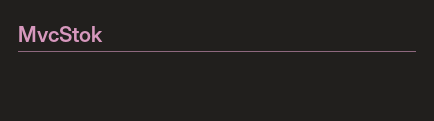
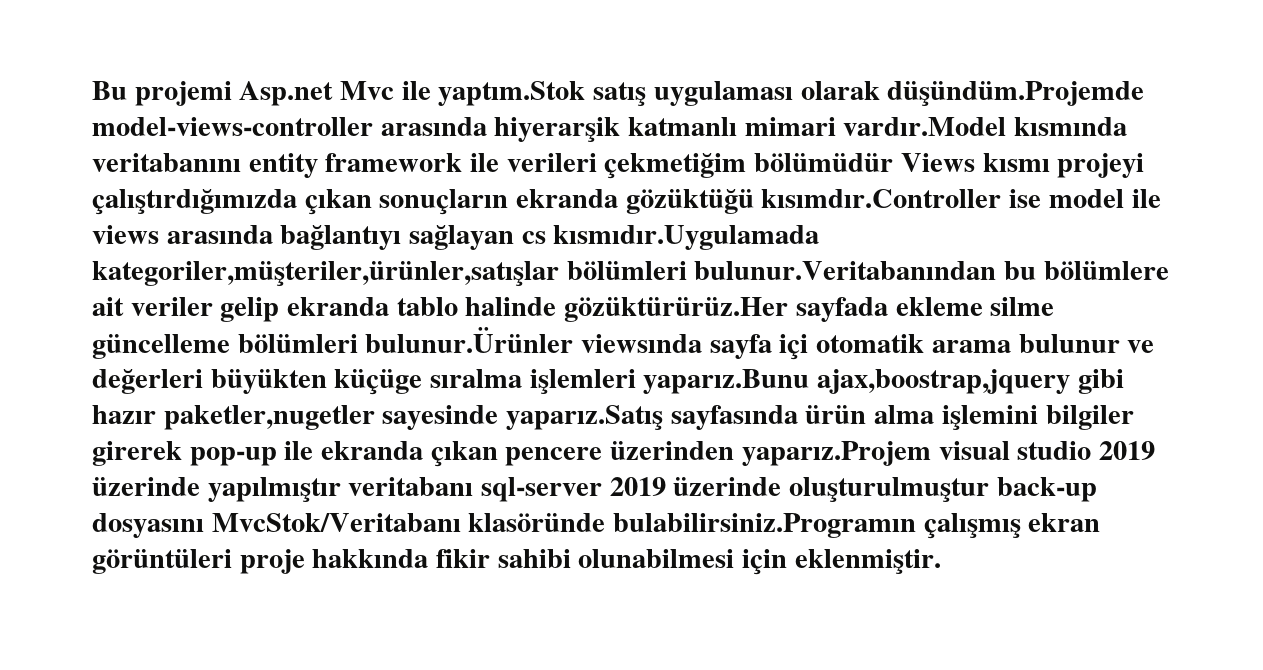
- MvcStok
+ Bu projemi Asp.net Mvc ile yaptım.Stok satış uygulaması olarak düşündüm.Projemde model-views-controller arasında hiyerarşik katmanlı mimari vardır.Model kısmında veritabanını entity framework ile verileri çekmetiğim bölümüdür Views kısmı projeyi çalıştırdığımızda çıkan sonuçların ekranda gözüktüğü kısımdır.Controller ise model ile views arasında bağlantıyı sağlayan cs kısmıdır.Uygulamada kategoriler,müşteriler,ürünler,satışlar bölümleri bulunur.Veritabanından bu bölümlere ait veriler gelip ekranda tablo halinde gözüktürürüz.Her sayfada ekleme silme güncelleme bölümleri bulunur.Ürünler viewsında sayfa içi otomatik arama bulunur ve değerleri büyükten küçüge sıralma işlemleri yaparız.Bunu ajax,boostrap,jquery gibi hazır paketler,nugetler sayesinde yaparız.Satış sayfasında ürün alma işlemini bilgiler girerek pop-up ile ekranda çıkan pencere üzerinden yaparız.Projem visual studio 2019 üzerinde yapılmıştır veritabanı sql-server 2019 üzerinde oluşturulmuştur back-up dosyasını MvcStok/Veritabanı klasöründe bulabilirsiniz.Programın çalışmış ekran görüntüleri proje hakkında fikir sahibi olunabilmesi için eklenmiştir.

